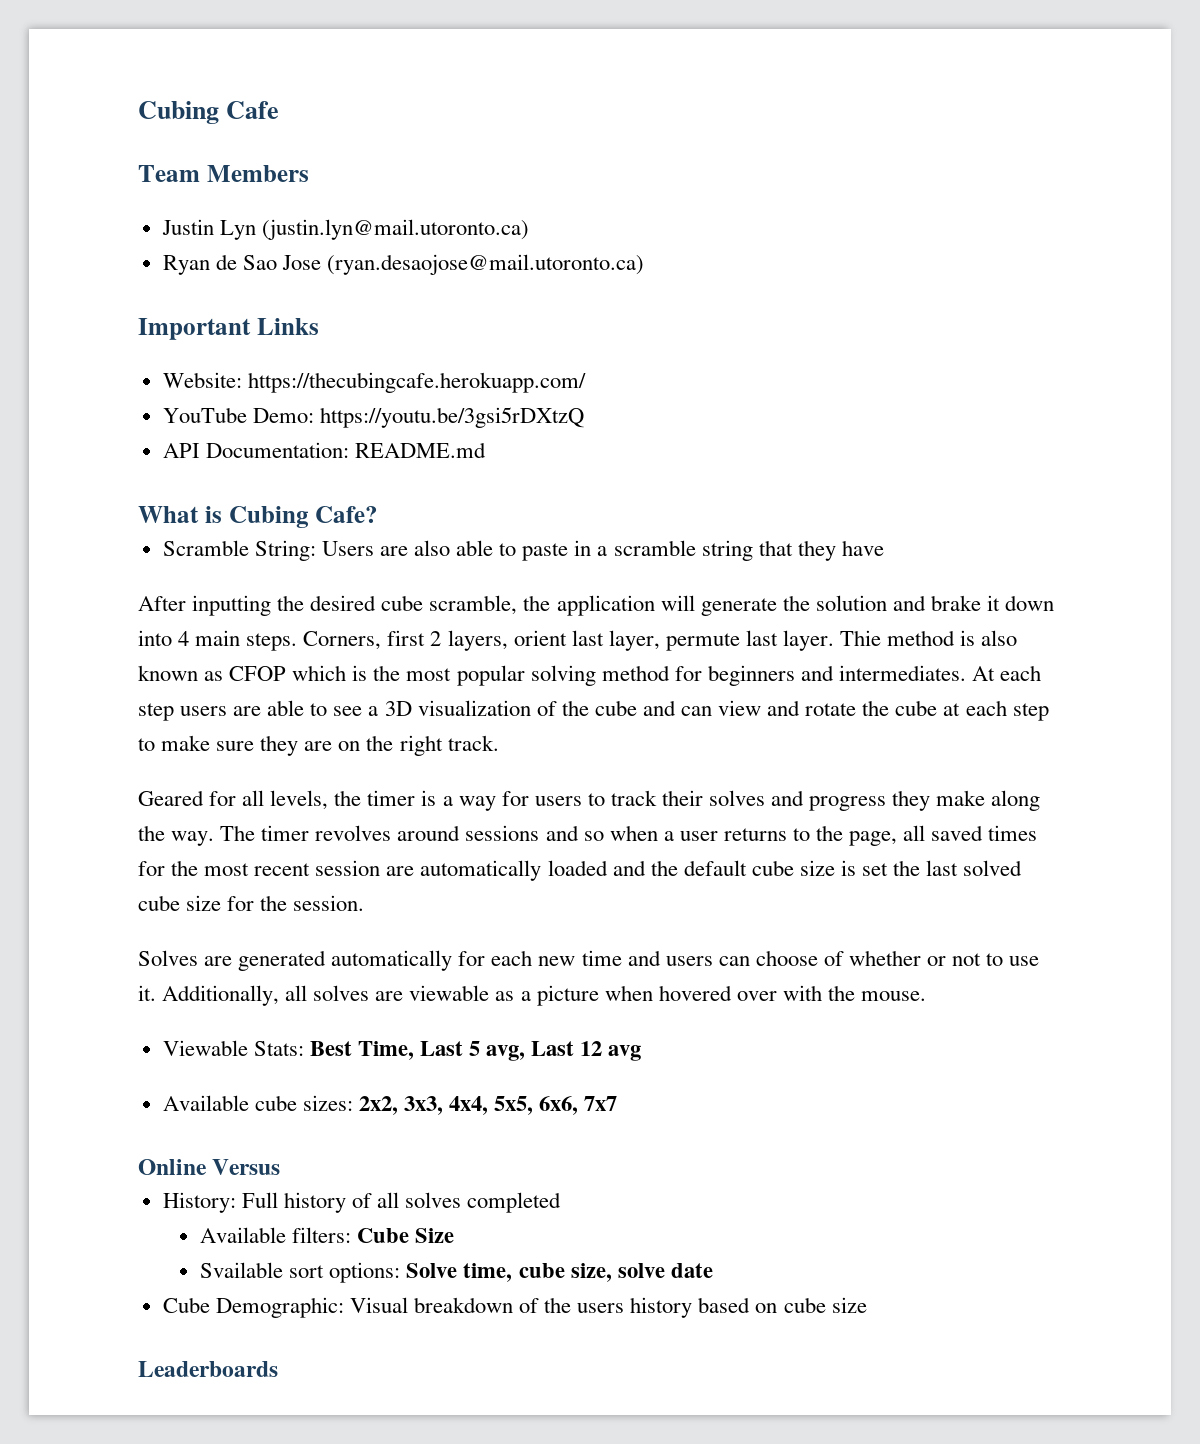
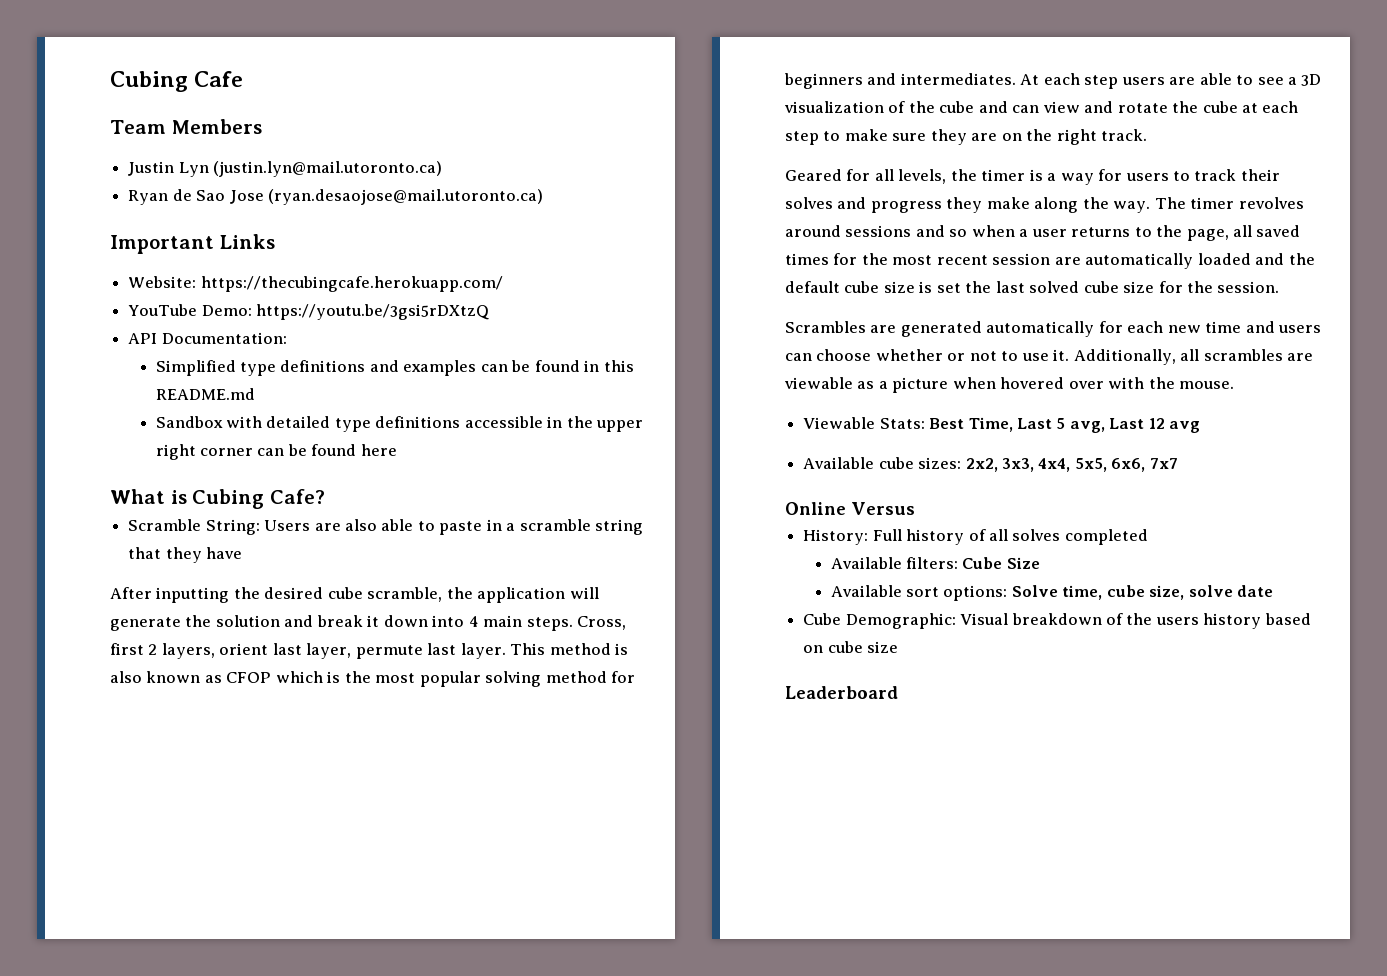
- API Documentation: README.md
+ API Documentation:
+ Simplified type definitions and examples can be found in this README.md
+ Sandbox with detailed type definitions accessible in the upper right corner can be found here
- After inputting the desired cube scramble, the application will generate the solution and brake it down into 4 main steps.
+ After inputting the desired cube scramble, the application will generate the solution and break it down into 4 main steps.
- Corners, first 2 layers, orient last layer, permute last layer.
+ Cross, first 2 layers, orient last layer, permute last layer.
- Thie method is also known as CFOP which is the most popular solving method for beginners and intermediates.
+ This method is also known as CFOP which is the most popular solving method for beginners and intermediates.
- Solves are generated automatically for each new time and users can choose of whether or not to use it.
+ Scrambles are generated automatically for each new time and users can choose whether or not to use it.
- Additionally, all solves are viewable as a picture when hovered over with the mouse.
+ Additionally, all scrambles are viewable as a picture when hovered over with the mouse.
- Svailable sort options: Solve time, cube size, solve date
+ Available sort options: Solve time, cube size, solve date
- Leaderboards
+ Leaderboard

